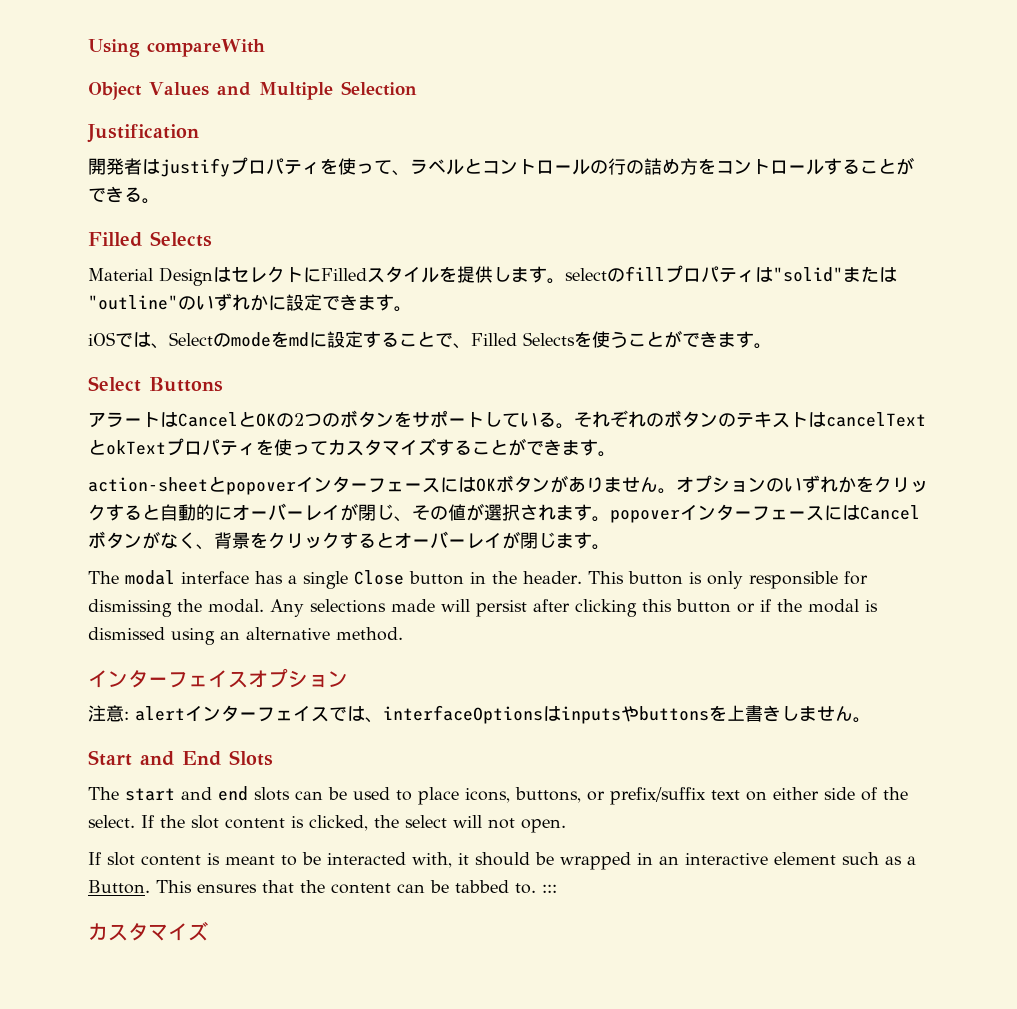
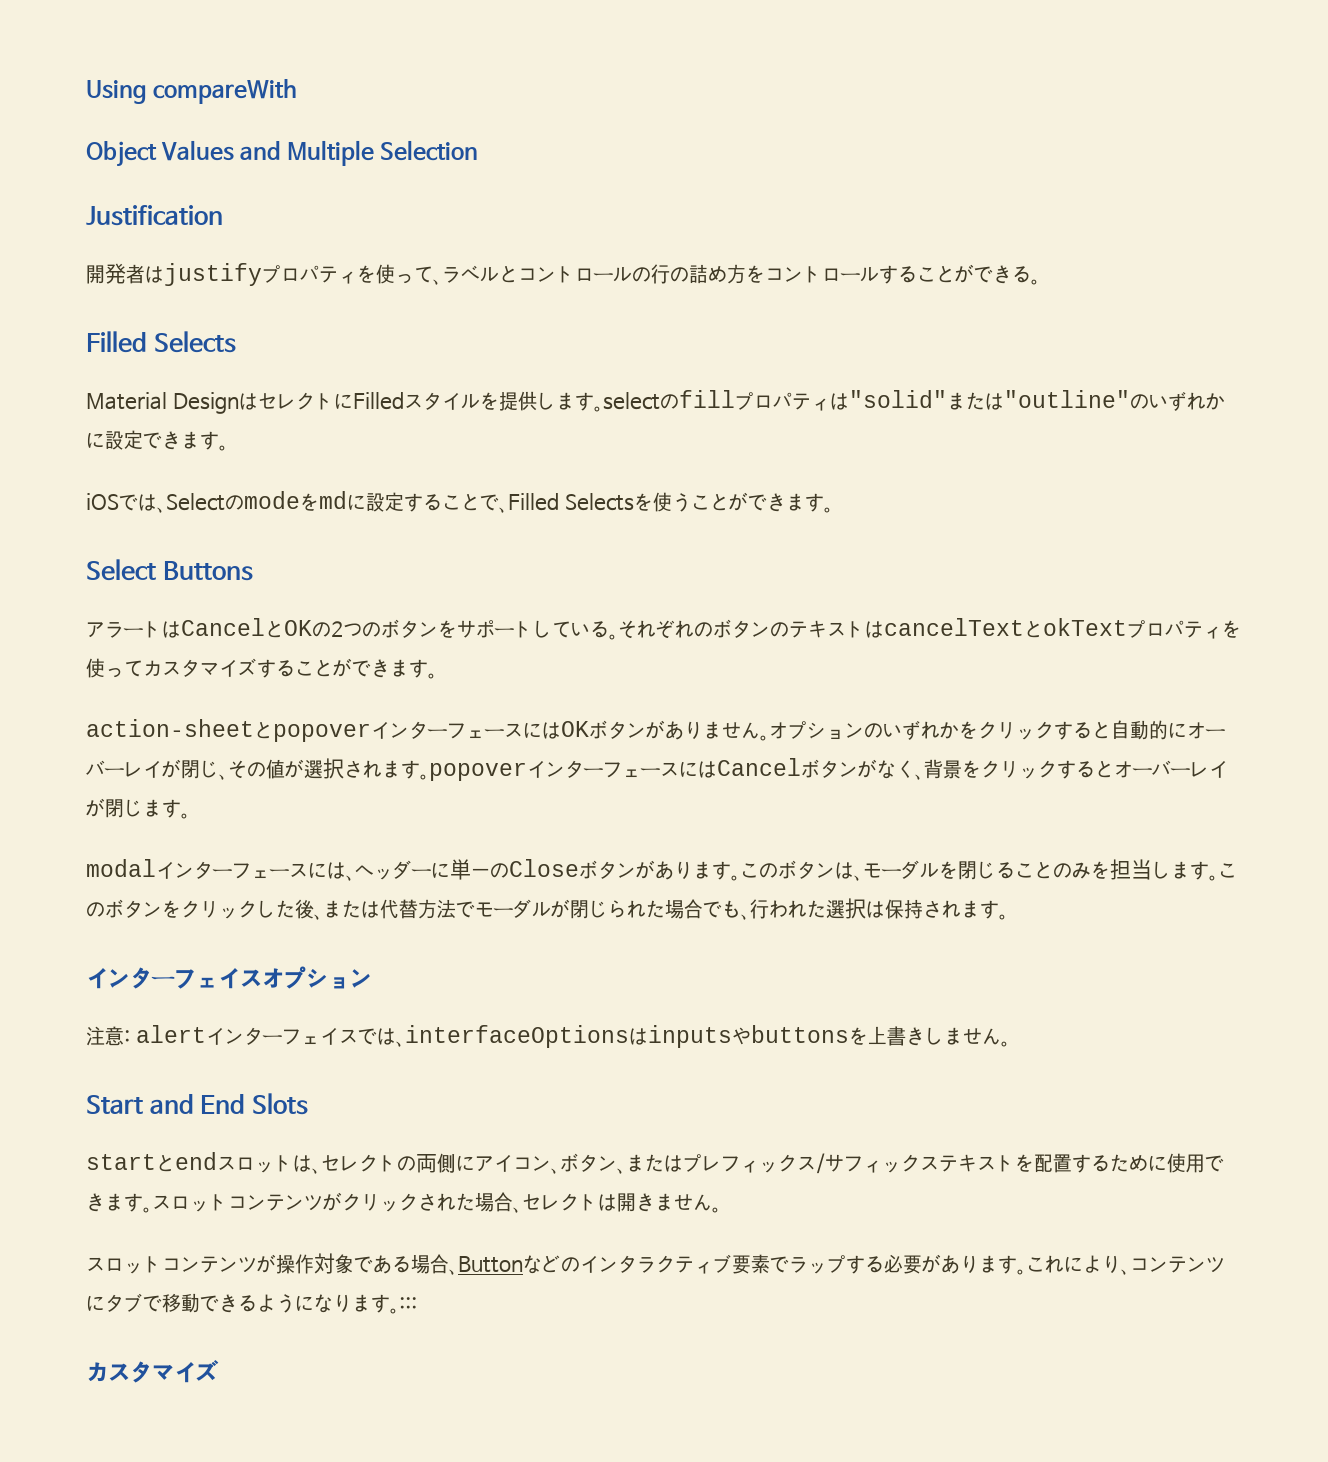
- The modal interface has a single Close button in the header. This button is only responsible for dismissing the modal. Any selections made will persist after clicking this button or if the modal is dismissed using an alternative method.
+ modalインターフェースには、ヘッダーに単一のCloseボタンがあります。このボタンは、モーダルを閉じることのみを担当します。このボタンをクリックした後、または代替方法でモーダルが閉じられた場合でも、行われた選択は保持されます。
- The start and end slots can be used to place icons, buttons, or prefix/suffix text on either side of the select. If the slot content is clicked, the select will not open.
- If slot content is meant to be interacted with, it should be wrapped in an interactive element such as a Button. This ensures that the content can be tabbed to. :::
+ startとendスロットは、セレクトの両側にアイコン、ボタン、またはプレフィックス/サフィックステキストを配置するために使用できます。スロットコンテンツがクリックされた場合、セレクトは開きません。
+ スロットコンテンツが操作対象である場合、Buttonなどのインタラクティブ要素でラップする必要があります。これにより、コンテンツにタブで移動できるようになります。:::

